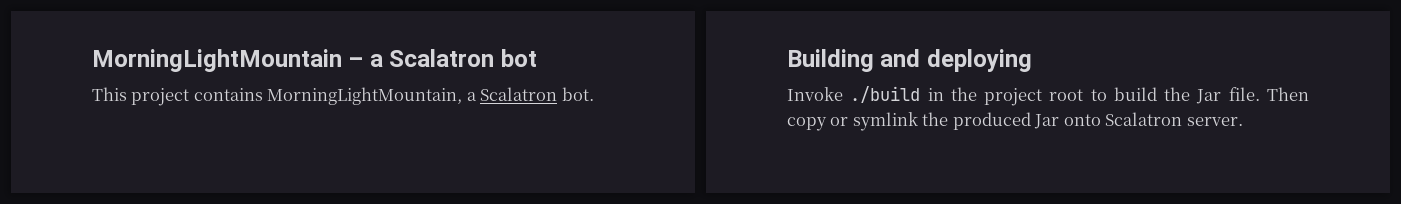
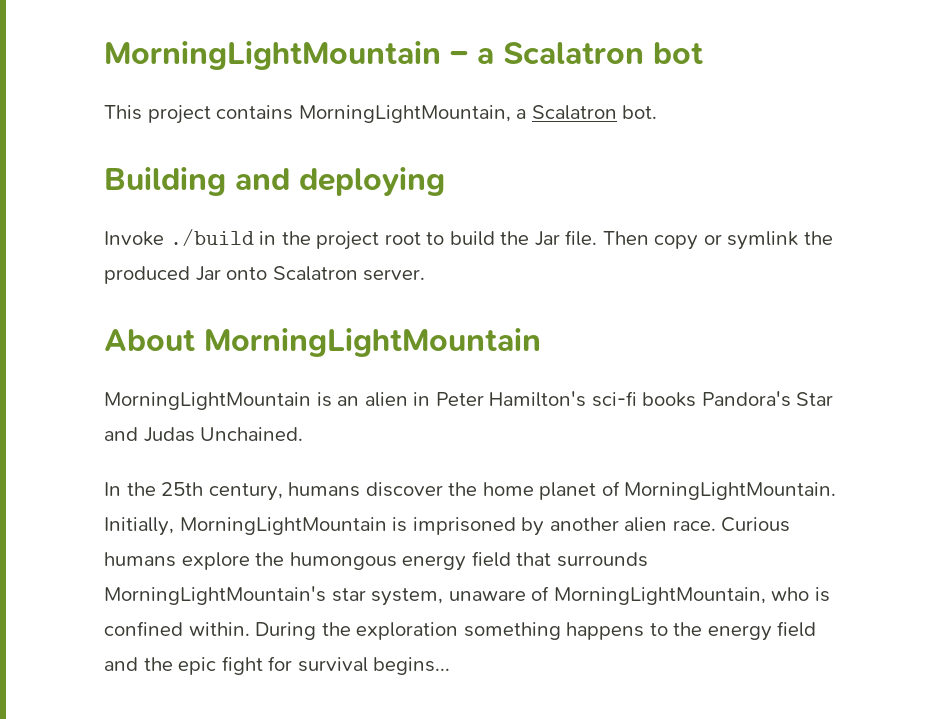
+ About MorningLightMountain
+ MorningLightMountain is an alien in Peter Hamilton's sci-fi books Pandora's Star and Judas Unchained.
+ In the 25th century, humans discover the home planet of MorningLightMountain. Initially, MorningLightMountain is imprisoned by another alien race. Curious humans explore the humongous energy field that surrounds MorningLightMountain's star system, unaware of MorningLightMountain, who is confined within. During the exploration something happens to the energy field and the epic fight for survival begins...

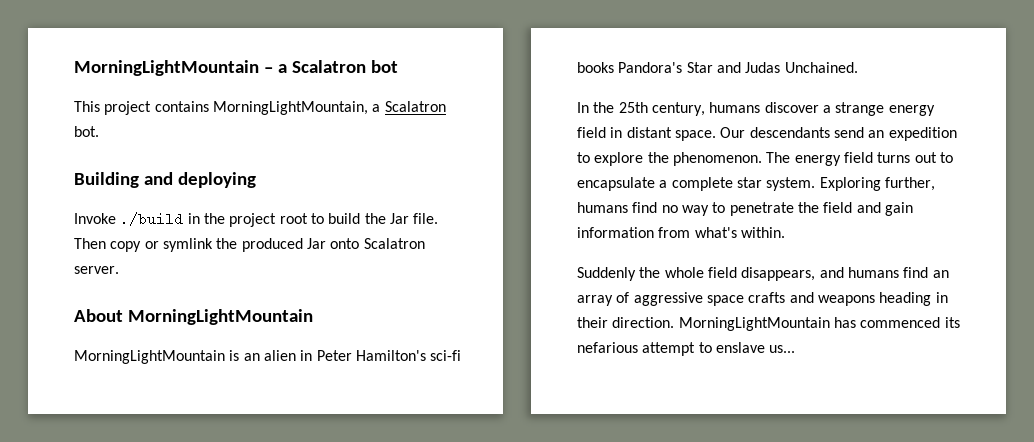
- In the 25th century, humans discover the home planet of MorningLightMountain. Initially, MorningLightMountain is imprisoned by another alien race. Curious humans explore the humongous energy field that surrounds MorningLightMountain's star system, unaware of MorningLightMountain, who is confined within. During the exploration something happens to the energy field and the epic fight for survival begins...
+ In the 25th century, humans discover a strange energy field in distant space. Our descendants send an expedition to explore the phenomenon. The energy field turns out to encapsulate a complete star system. Exploring further, humans find no way to penetrate the field and gain information from what's within.
+ Suddenly the whole field disappears, and humans find an array of aggressive space crafts and weapons heading in their direction. MorningLightMountain has commenced its nefarious attempt to enslave us...

